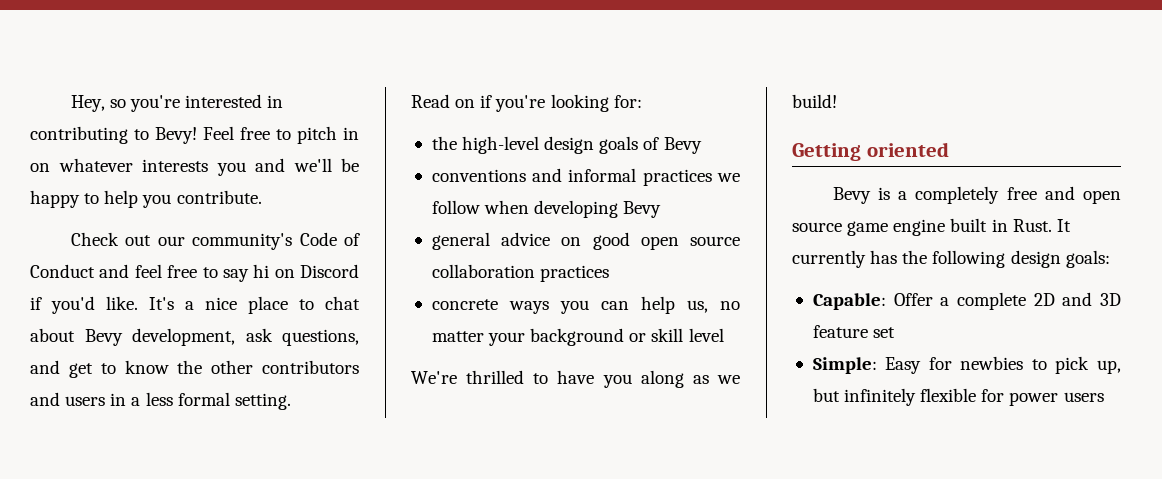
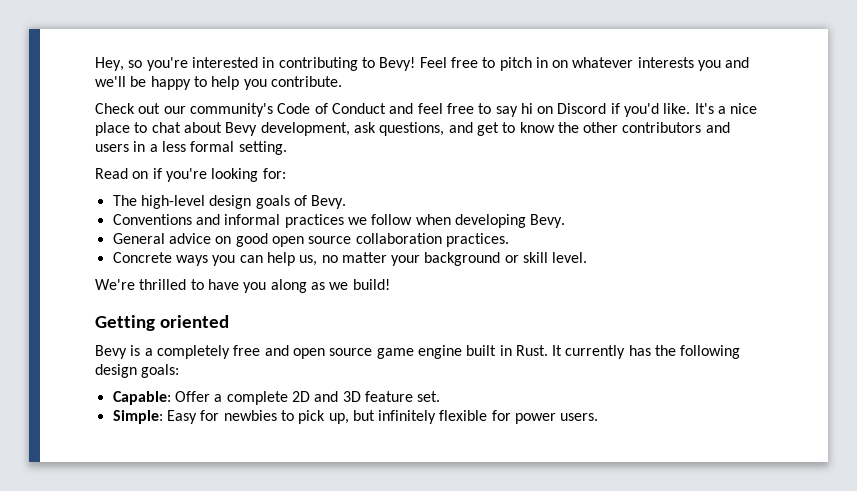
- the high-level design goals of Bevy
- conventions and informal practices we follow when developing Bevy
- general advice on good open source collaboration practices
- concrete ways you can help us, no matter your background or skill level
+ The high-level design goals of Bevy.
+ Conventions and informal practices we follow when developing Bevy.
+ General advice on good open source collaboration practices.
+ Concrete ways you can help us, no matter your background or skill level.
- Capable: Offer a complete 2D and 3D feature set
+ Capable: Offer a complete 2D and 3D feature set.
- Simple: Easy for newbies to pick up, but infinitely flexible for power users
+ Simple: Easy for newbies to pick up, but infinitely flexible for power users.

